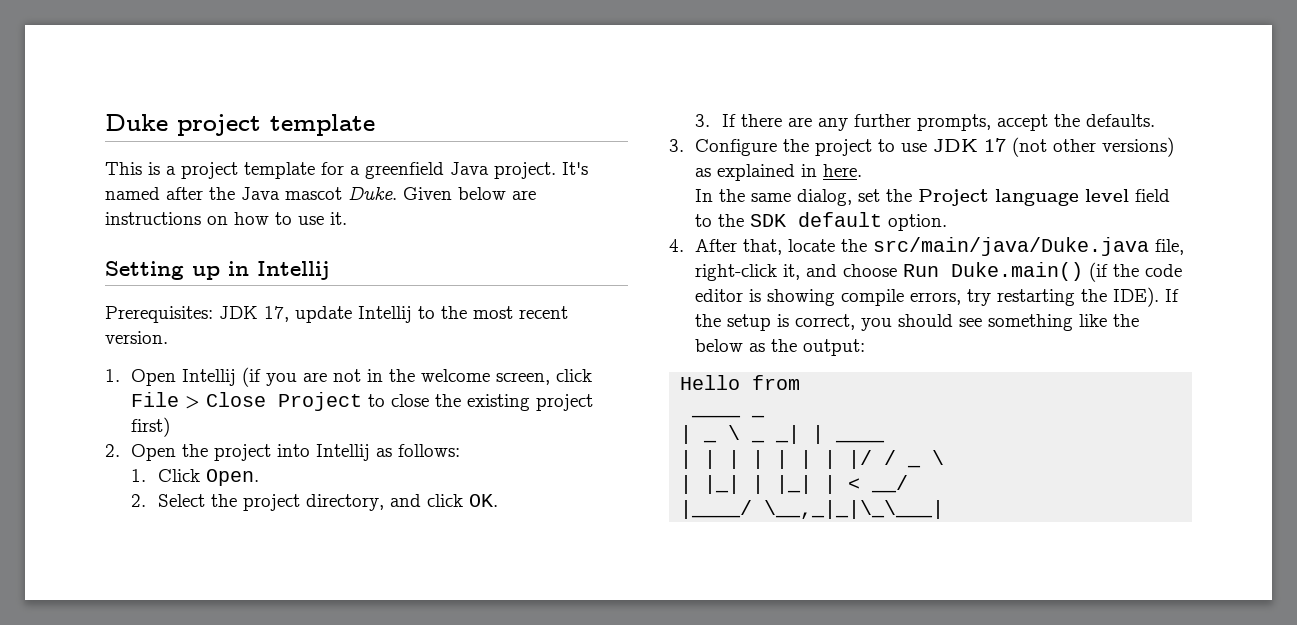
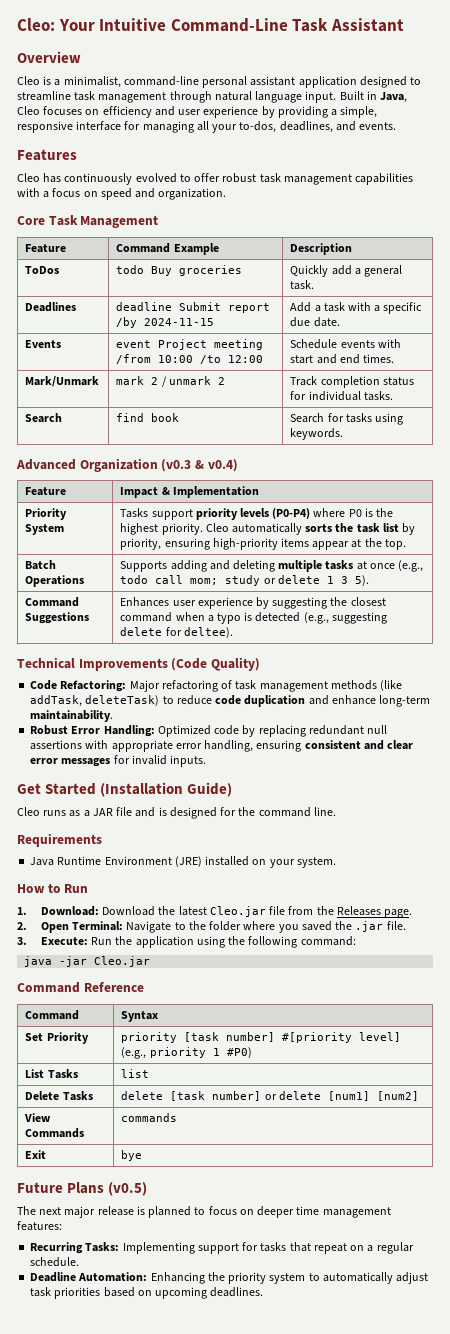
- Duke project template
- This is a project template for a greenfield Java project. It's named after the Java mascot Duke. Given below are instructions on how to use it.
- Setting up in Intellij
- Prerequisites: JDK 17, update Intellij to the most recent version.
- 1. Open Intellij (if you are not in the welcome screen, click File > Close Project to close the existing project first)
- 2. Open the project into Intellij as follows:
- 1. Click Open.
- 2. Select the project directory, and click OK.
- 3. If there are any further prompts, accept the defaults.
- 3. Configure the project to use JDK 17 (not other versions) as explained in here.
- In the same dialog, set the Project language level field to the SDK default option.
- 4. After that, locate the src/main/java/Duke.java file, right-click it, and choose Run Duke.main() (if the code editor is showing compile errors, try restarting the IDE). If the setup is correct, you should see something like the below as the output:
- Hello from
- ____ _
- | _ \ _ _| | ____
- | | | | | | | |/ / _ \
- | |_| | |_| | < __/
- |____/ \__,_|_|\_\___|
+ Cleo: Your Intuitive Command-Line Task Assistant
+ Overview
+ Cleo is a minimalist, command-line personal assistant application designed to streamline task management through natural language input. Built in Java, Cleo focuses on efficiency and user experience by providing a simple, responsive interface for managing all your to-dos, deadlines, and events.
+ Features
+ Cleo has continuously evolved to offer robust task management capabilities with a focus on speed and organization.
+ Core Task Management
+ Feature | Command Example | Description
+ ToDos | todo Buy groceries | Quickly add a general task.
+ Deadlines | deadline Submit report /by 2024-11-15 | Add a task with a specific due date.
+ Events | event Project meeting /from 10:00 /to 12:00 | Schedule events with start and end times.
+ Mark/Unmark | mark 2 / unmark 2 | Track completion status for individual tasks.
+ Search | find book | Search for tasks using keywords.
+ Advanced Organization (v0.3 & v0.4)
+ Feature | Impact & Implementation
+ Priority System | Tasks support priority levels (P0-P4) where P0 is the highest priority. Cleo automatically sorts the task list by priority, ensuring high-priority items appear at the top.
+ Batch Operations | Supports adding and deleting multiple tasks at once (e.g., todo call mom; study or delete 1 3 5).
+ Command Suggestions | Enhances user experience by suggesting the closest command when a typo is detected (e.g., suggesting delete for deltee).
+ Technical Improvements (Code Quality)
+ Code Refactoring: Major refactoring of task management methods (like addTask, deleteTask) to reduce code duplication and enhance long-term maintainability.
+ Robust Error Handling: Optimized code by replacing redundant null assertions with appropriate error handling, ensuring consistent and clear error messages for invalid inputs.
+ Get Started (Installation Guide)
+ Cleo runs as a JAR file and is designed for the command line.
+ Requirements
+ Java Runtime Environment (JRE) installed on your system.
+ How to Run
+ 1. Download: Download the latest Cleo.jar file from the Releases page.
+ 2. Open Terminal: Navigate to the folder where you saved the .jar file.
+ 3. Execute: Run the application using the following command:
+ java -jar Cleo.jar
+ Command Reference
+ Command | Syntax
+ Set Priority | priority [task number] #[priority level] (e.g., priority 1 #P0)
+ List Tasks | list
+ Delete Tasks | delete [task number] or delete [num1] [num2]
+ View Commands | commands
+ Exit | bye
+ Future Plans (v0.5)
+ The next major release is planned to focus on deeper time management features:
+ Recurring Tasks: Implementing support for tasks that repeat on a regular schedule.
+ Deadline Automation: Enhancing the priority system to automatically adjust task priorities based on upcoming deadlines.

